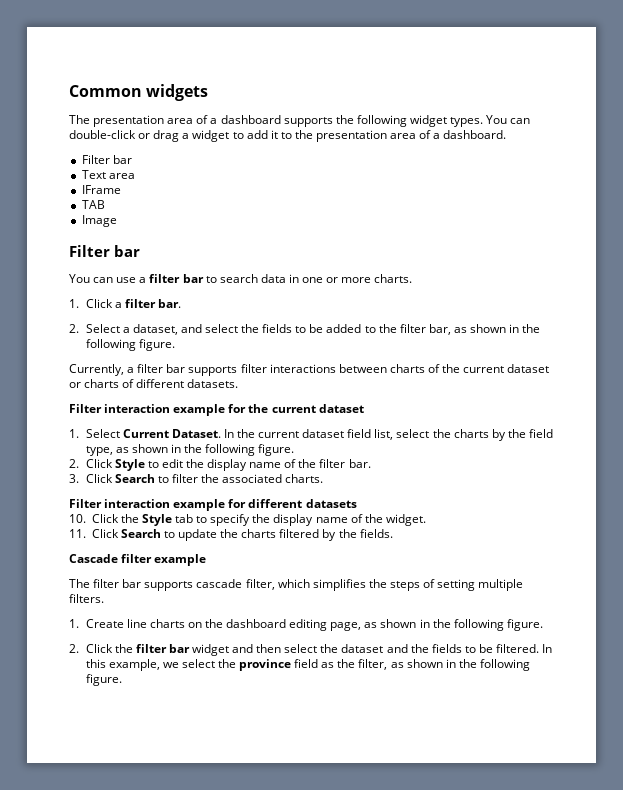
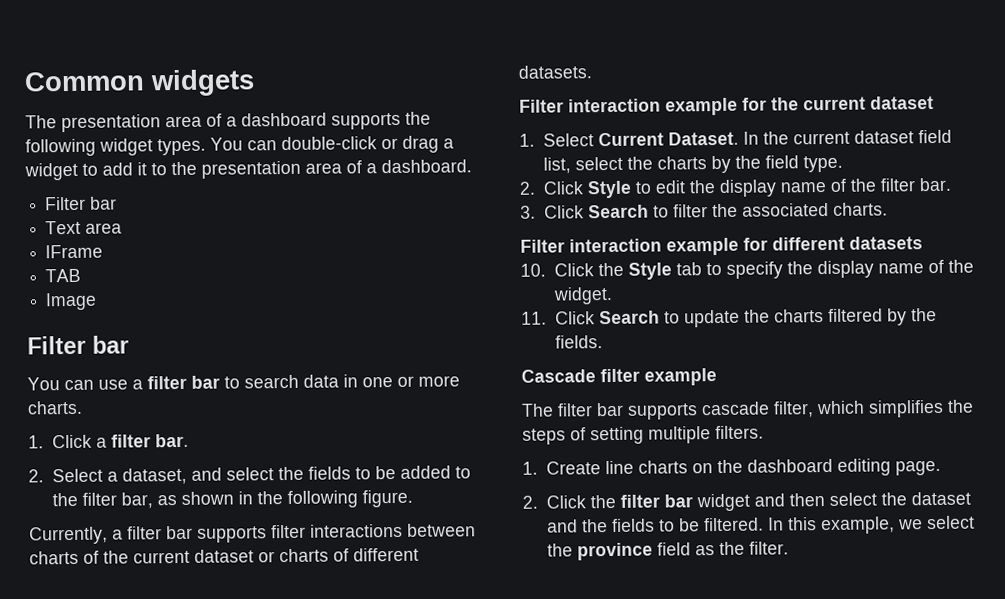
- In the current dataset field list, select the charts by the field type, as shown in the following figure.
+ In the current dataset field list, select the charts by the field type.
- 1. Create line charts on the dashboard editing page, as shown in the following figure.
+ 1. Create line charts on the dashboard editing page.
- In this example, we select the province field as the filter, as shown in the following figure.
+ In this example, we select the province field as the filter.

